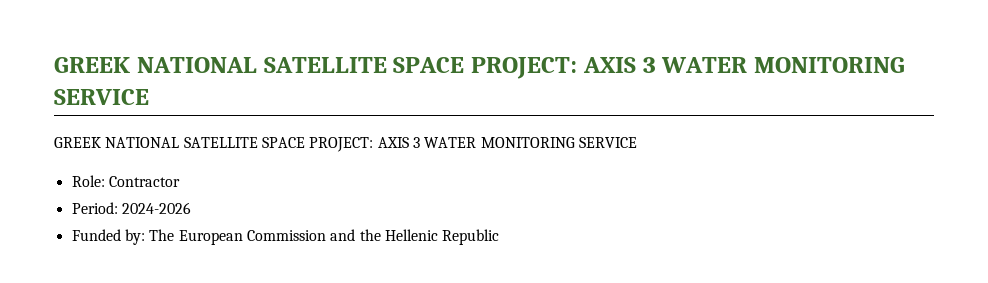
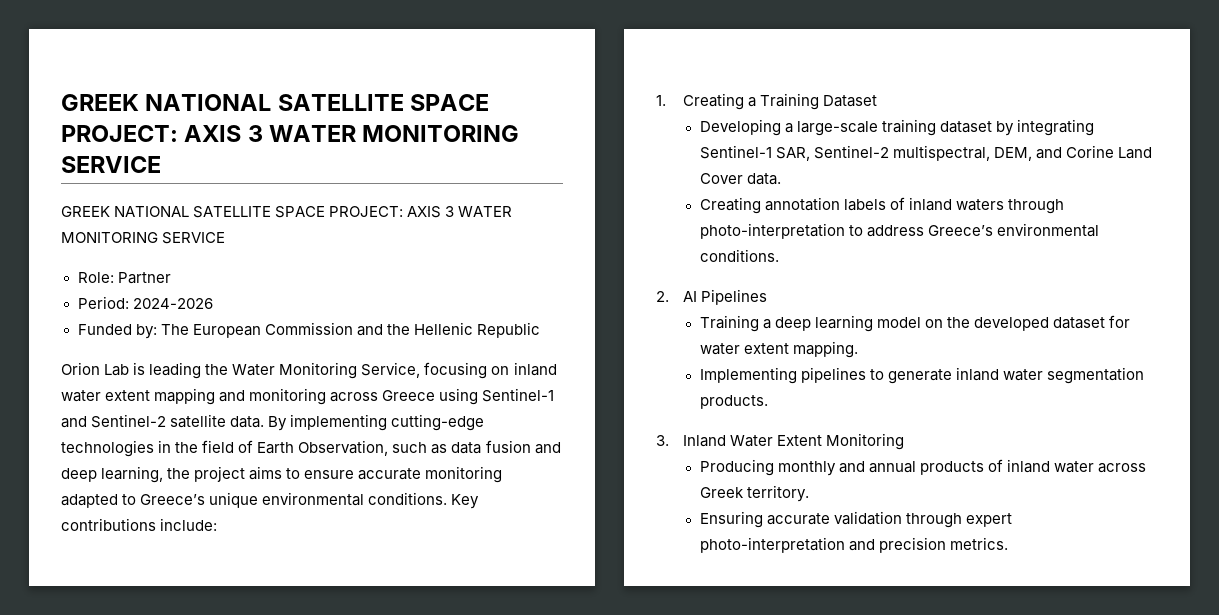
- Role: Contractor
+ Role: Partner
+ Orion Lab is leading the Water Monitoring Service, focusing on inland water extent mapping and monitoring across Greece using Sentinel-1 and Sentinel-2 satellite data. By implementing cutting-edge technologies in the field of Earth Observation, such as data fusion and deep learning, the project aims to ensure accurate monitoring adapted to Greece’s unique environmental conditions. Key contributions include:
+ 1. Creating a Training Dataset
+ Developing a large-scale training dataset by integrating Sentinel-1 SAR, Sentinel-2 multispectral, DEM, and Corine Land Cover data.
+ Creating annotation labels of inland waters through photo-interpretation to address Greece’s environmental conditions.
+ 2. AI Pipelines
+ Training a deep learning model on the developed dataset for water extent mapping.
+ Implementing pipelines to generate inland water segmentation products.
+ 3. Inland Water Extent Monitoring
+ Producing monthly and annual products of inland water across Greek territory.
+ Ensuring accurate validation through expert photo-interpretation and precision metrics.

